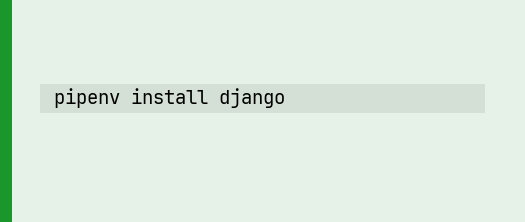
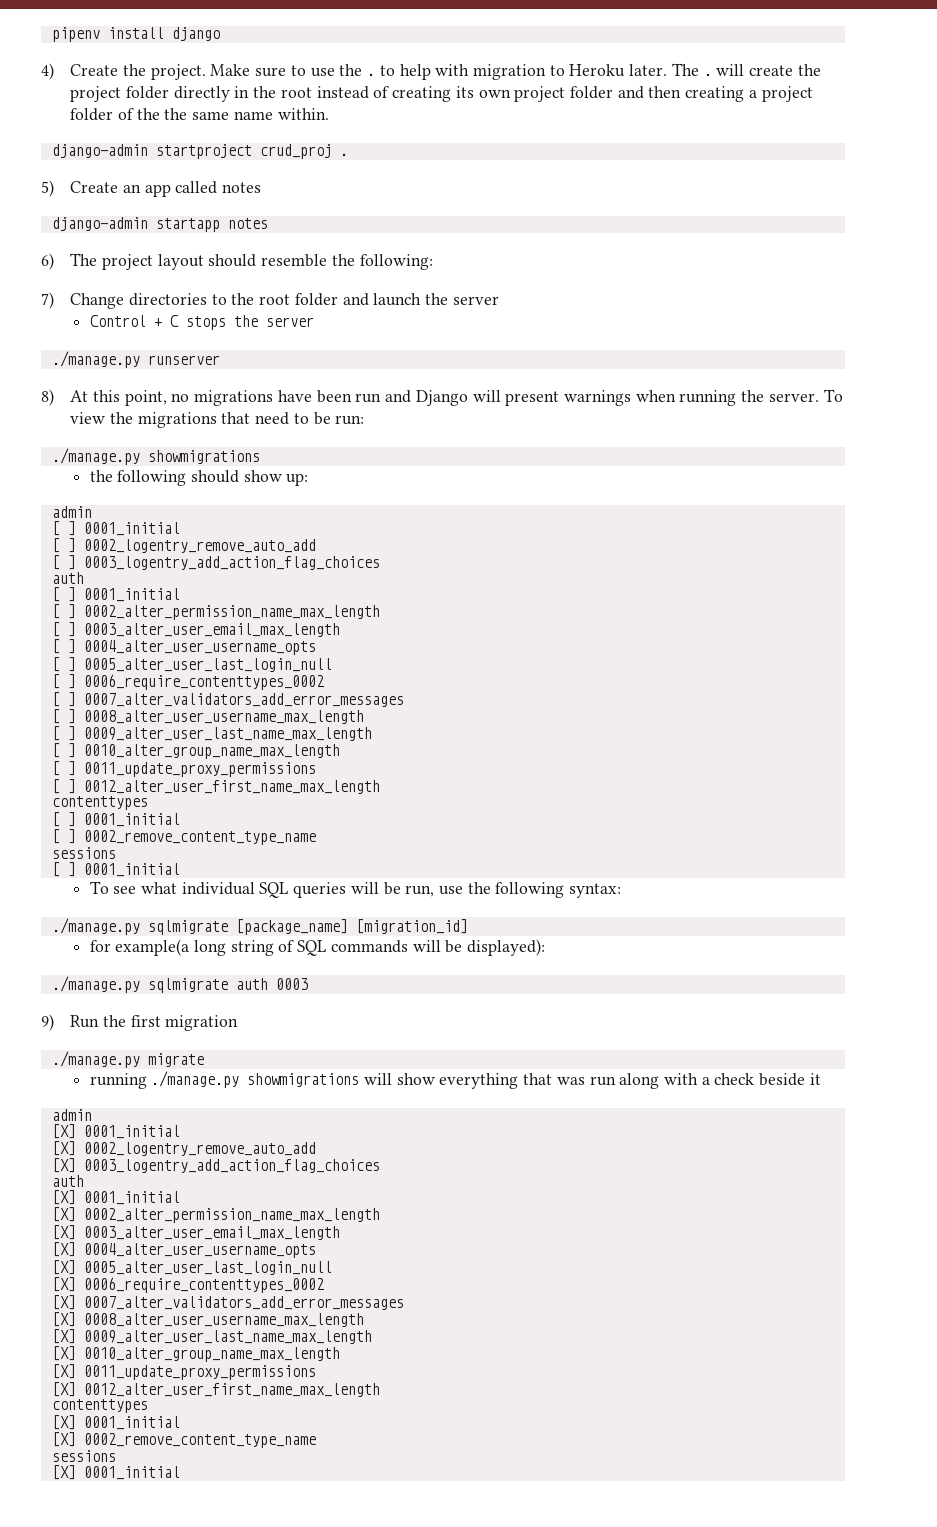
+ 4) Create the project. Make sure to use the . to help with migration to Heroku later. The . will create the project folder directly in the root instead of creating its own project folder and then creating a project folder of the the same name within.
+ django-admin startproject crud_proj .
+ 5) Create an app called notes
+ django-admin startapp notes
+ 6) The project layout should resemble the following:
+ 7) Change directories to the root folder and launch the server
+ Control + C stops the server
+ ./manage.py runserver
+ 8) At this point, no migrations have been run and Django will present warnings when running the server. To view the migrations that need to be run:
+ ./manage.py showmigrations
+ the following should show up:
+ admin
+ [ ] 0001_initial
+ [ ] 0002_logentry_remove_auto_add
+ [ ] 0003_logentry_add_action_flag_choices
+ auth
+ [ ] 0001_initial
+ [ ] 0002_alter_permission_name_max_length
+ [ ] 0003_alter_user_email_max_length
+ [ ] 0004_alter_user_username_opts
+ [ ] 0005_alter_user_last_login_null
+ [ ] 0006_require_contenttypes_0002
+ [ ] 0007_alter_validators_add_error_messages
+ [ ] 0008_alter_user_username_max_length
+ [ ] 0009_alter_user_last_name_max_length
+ [ ] 0010_alter_group_name_max_length
+ [ ] 0011_update_proxy_permissions
+ [ ] 0012_alter_user_first_name_max_length
+ contenttypes
+ [ ] 0001_initial
+ [ ] 0002_remove_content_type_name
+ sessions
+ [ ] 0001_initial
+ To see what individual SQL queries will be run, use the following syntax:
+ ./manage.py sqlmigrate [package_name] [migration_id]
+ for example(a long string of SQL commands will be displayed):
+ ./manage.py sqlmigrate auth 0003
+ 9) Run the first migration
+ ./manage.py migrate
+ running ./manage.py showmigrations will show everything that was run along with a check beside it
+ admin
+ [X] 0001_initial
+ [X] 0002_logentry_remove_auto_add
+ [X] 0003_logentry_add_action_flag_choices
+ auth
+ [X] 0001_initial
+ [X] 0002_alter_permission_name_max_length
+ [X] 0003_alter_user_email_max_length
+ [X] 0004_alter_user_username_opts
+ [X] 0005_alter_user_last_login_null
+ [X] 0006_require_contenttypes_0002
+ [X] 0007_alter_validators_add_error_messages
+ [X] 0008_alter_user_username_max_length
+ [X] 0009_alter_user_last_name_max_length
+ [X] 0010_alter_group_name_max_length
+ [X] 0011_update_proxy_permissions
+ [X] 0012_alter_user_first_name_max_length
+ contenttypes
+ [X] 0001_initial
+ [X] 0002_remove_content_type_name
+ sessions
+ [X] 0001_initial

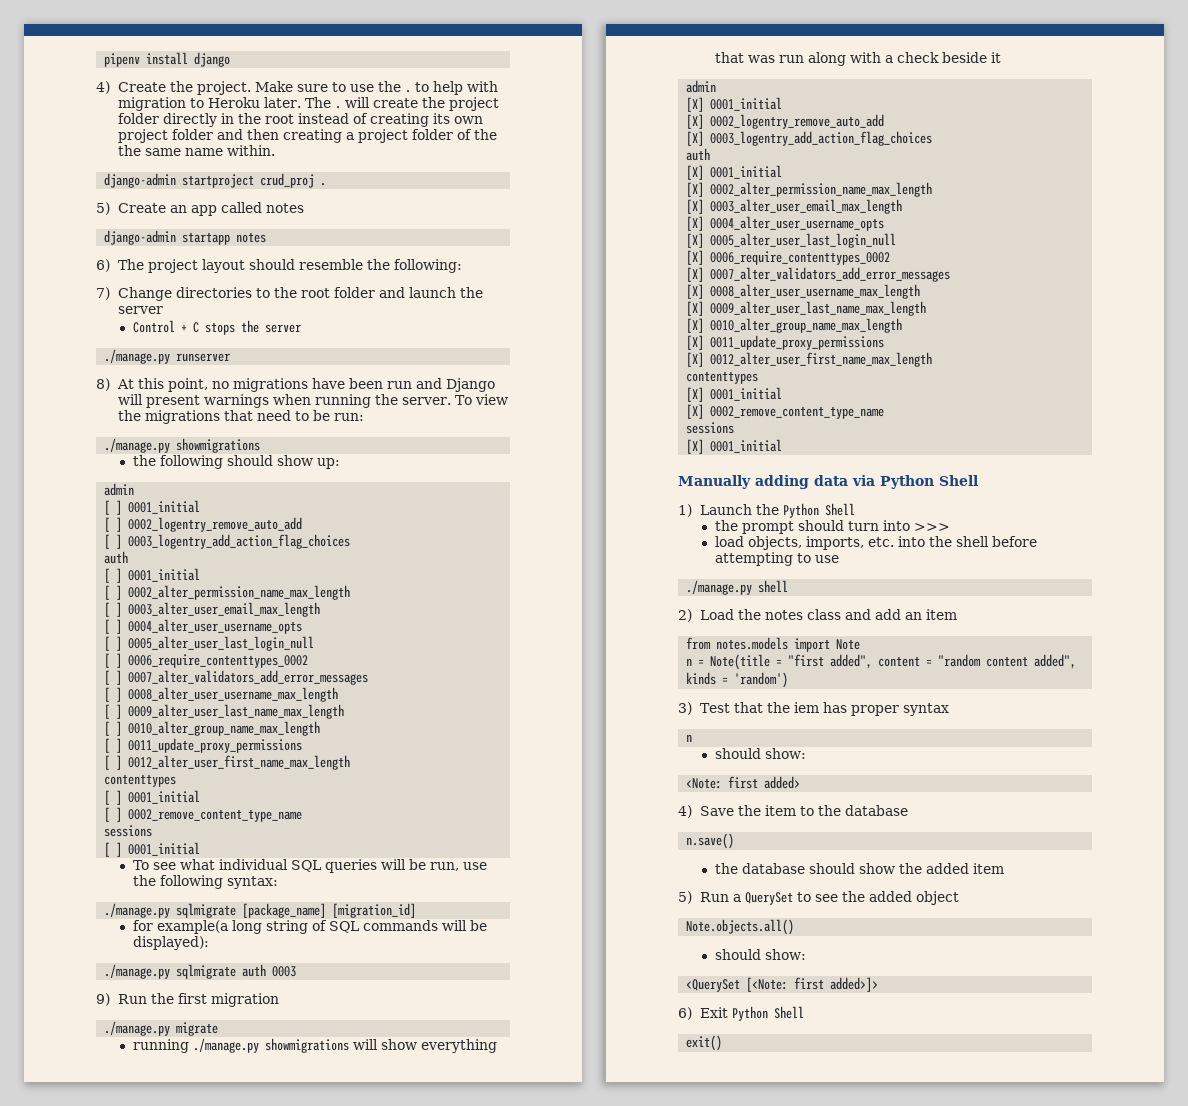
+ Manually adding data via Python Shell
+ 1) Launch the Python Shell
+ the prompt should turn into >>>
+ load objects, imports, etc. into the shell before attempting to use
+ ./manage.py shell
+ 2) Load the notes class and add an item
+ from notes.models import Note
+ n = Note(title = "first added", content = "random content added", kinds = 'random')
+ 3) Test that the iem has proper syntax
+ n
+ should show:
+ <Note: first added>
+ 4) Save the item to the database
+ n.save()
+ the database should show the added item
+ 5) Run a QuerySet to see the added object
+ Note.objects.all()
+ should show:
+ <QuerySet [<Note: first added>]>
+ 6) Exit Python Shell
+ exit()

